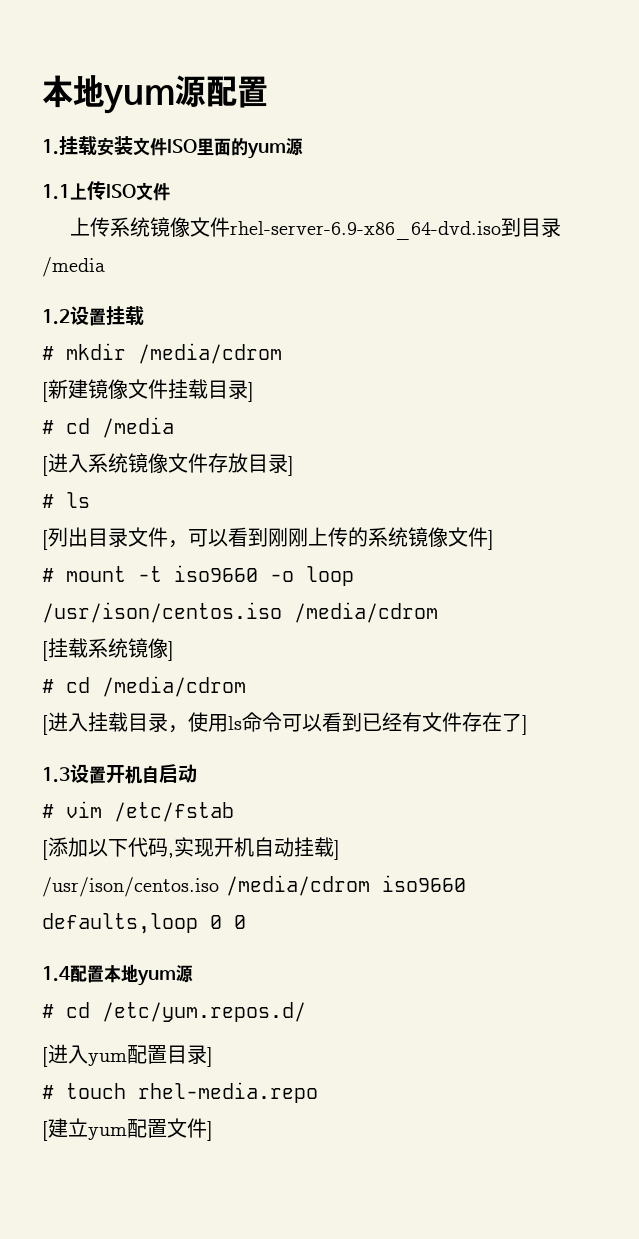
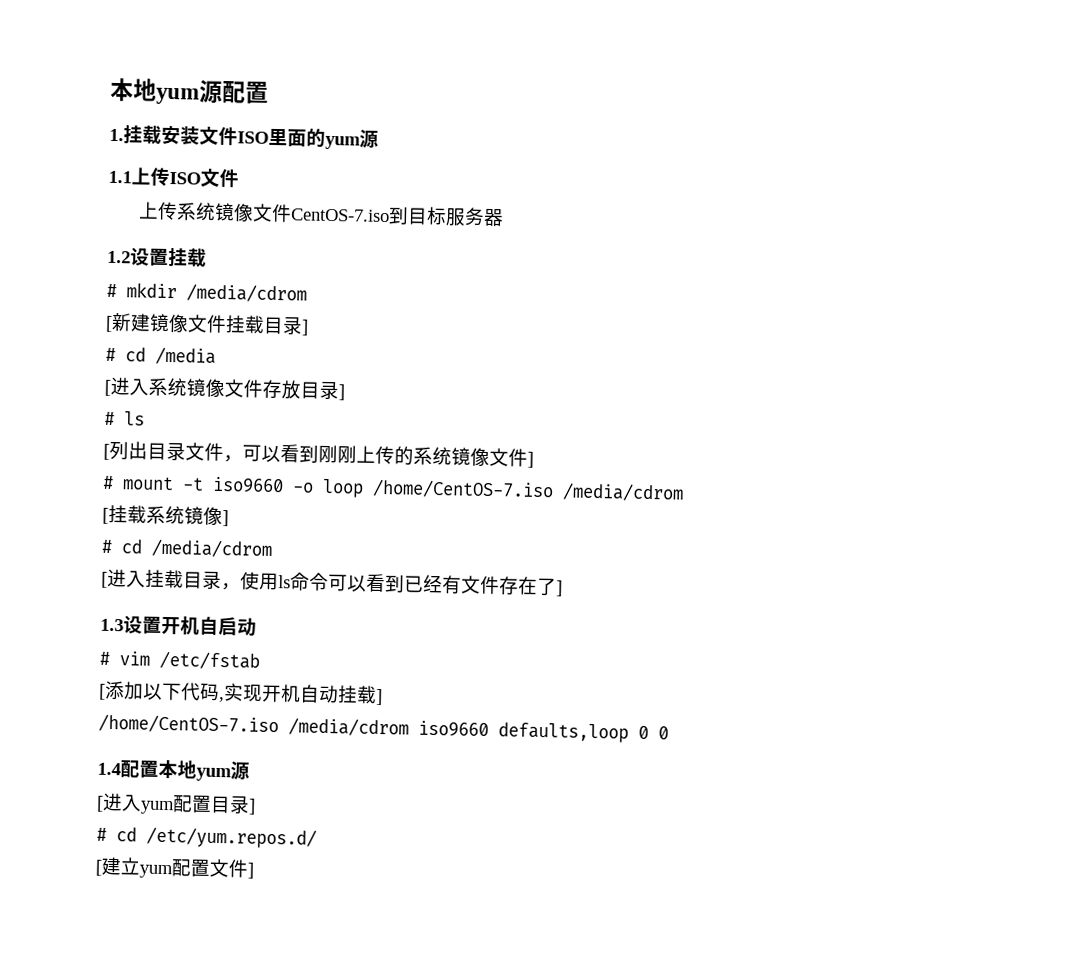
- 上传系统镜像文件rhel-server-6.9-x86_64-dvd.iso到目录/media
+ 上传系统镜像文件CentOS-7.iso到目标服务器
- # mount -t iso9660 -o loop /usr/ison/centos.iso /media/cdrom
+ # mount -t iso9660 -o loop /home/CentOS-7.iso /media/cdrom
- /usr/ison/centos.iso /media/cdrom iso9660 defaults,loop 0 0
+ /home/CentOS-7.iso /media/cdrom iso9660 defaults,loop 0 0
- # cd /etc/yum.repos.d/
- # touch rhel-media.repo
+ # cd /etc/yum.repos.d/

